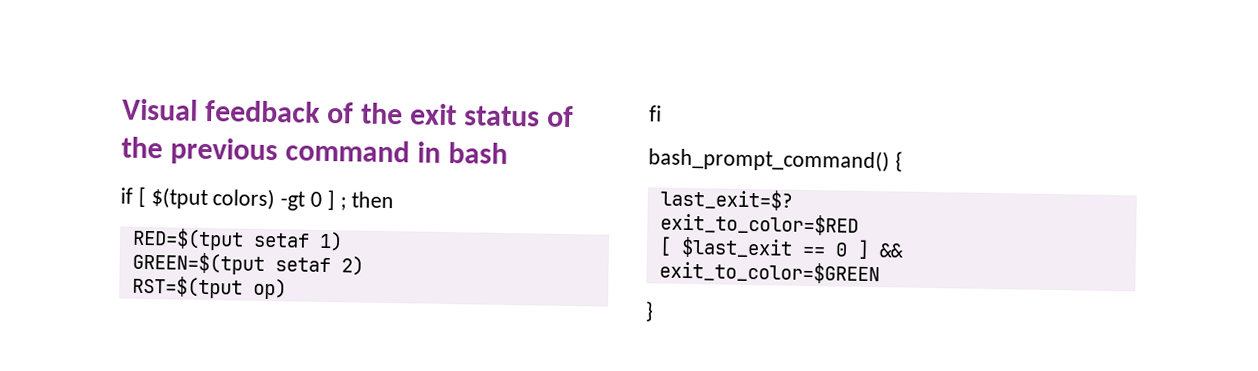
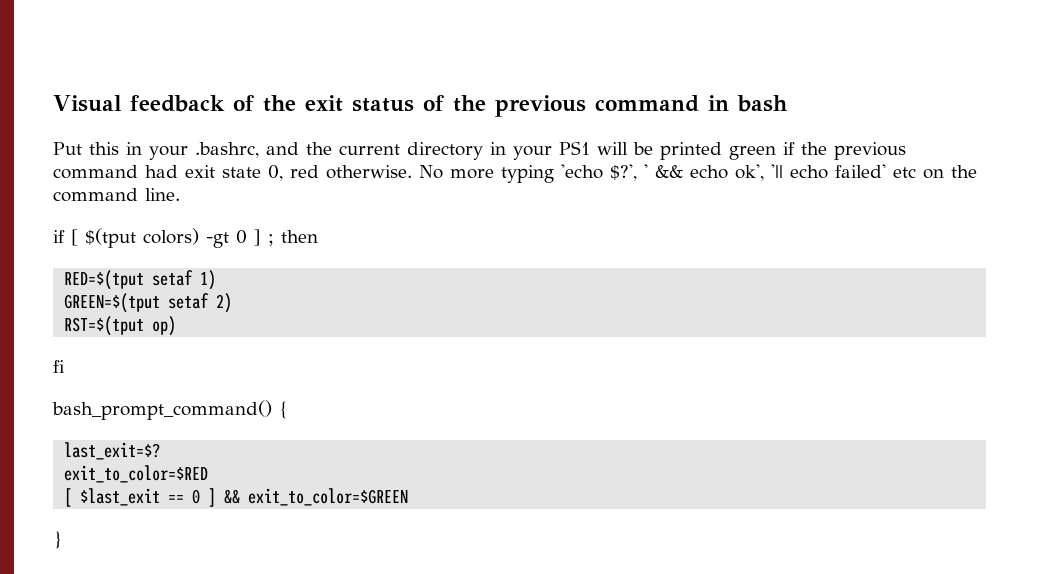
+ Put this in your .bashrc, and the current directory in your PS1 will be printed green if the previous command had exit state 0, red otherwise. No more typing 'echo $?', ' && echo ok', '|| echo failed' etc on the command line.

